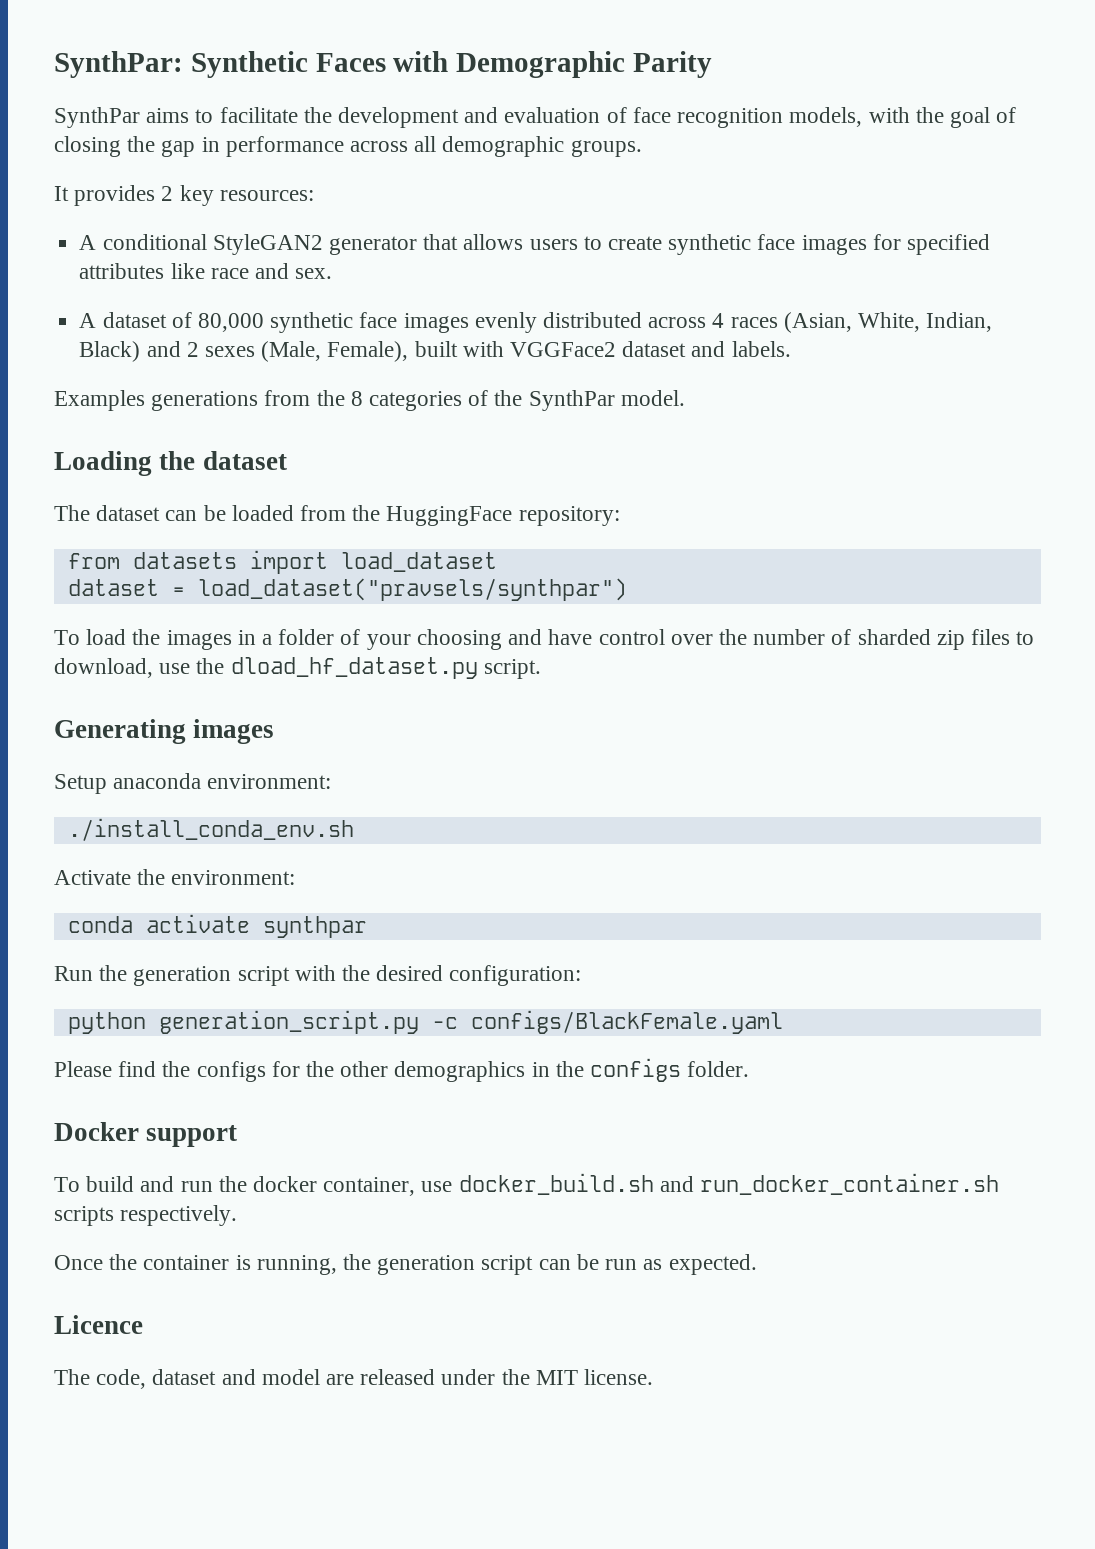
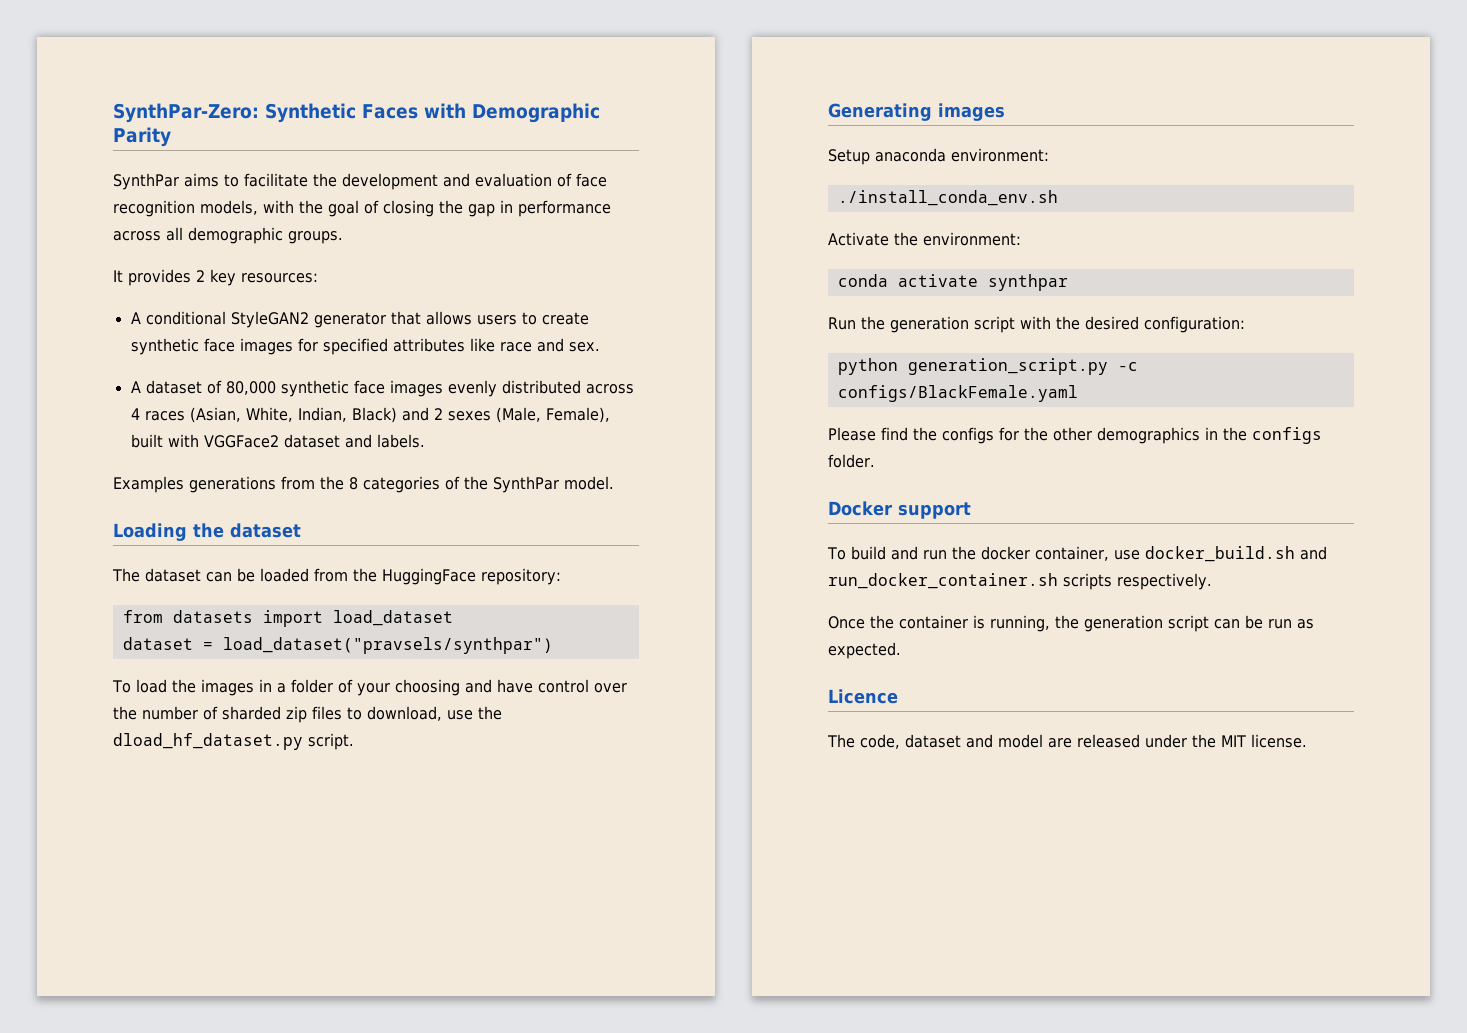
- SynthPar: Synthetic Faces with Demographic Parity
+ SynthPar-Zero: Synthetic Faces with Demographic Parity

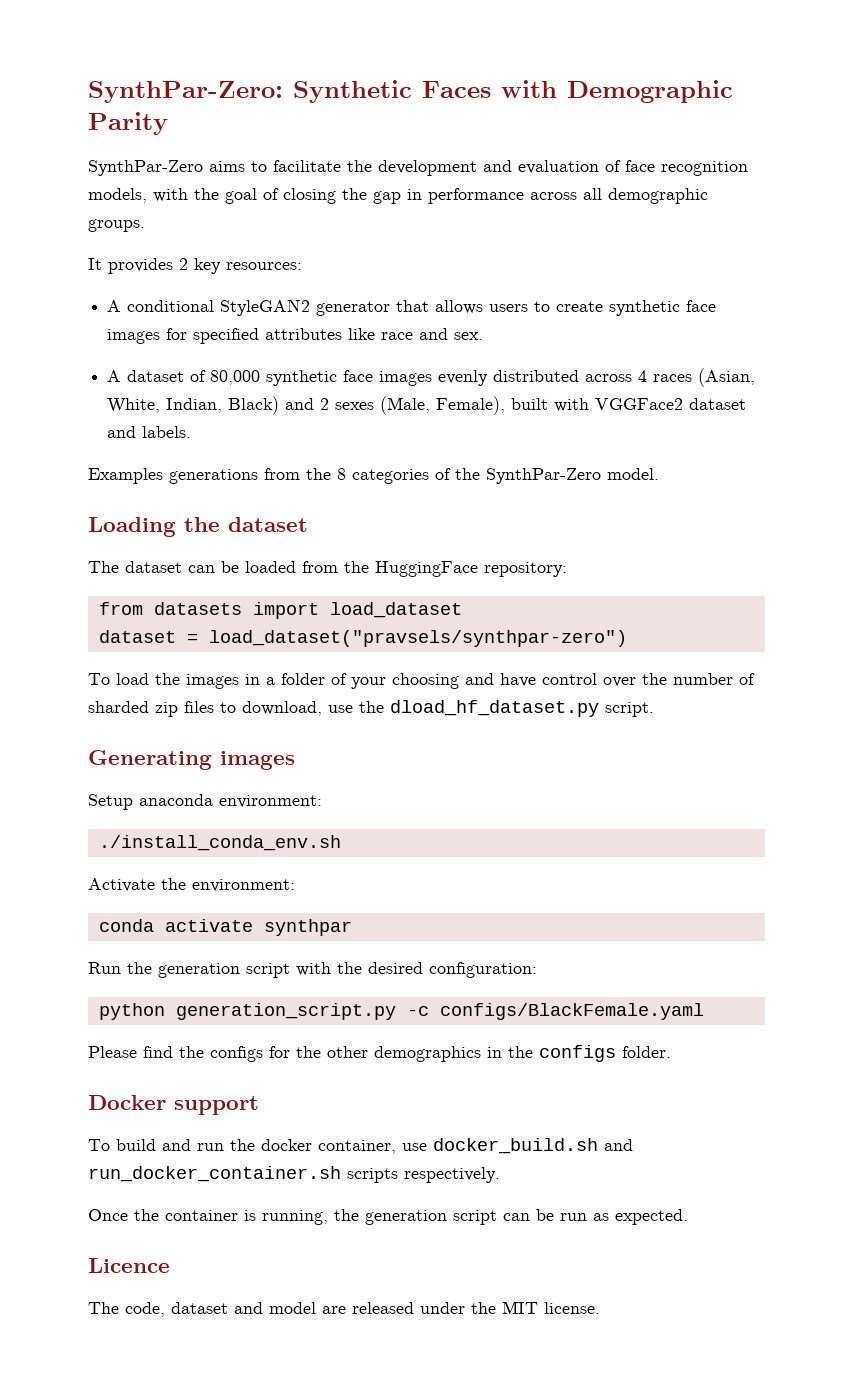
- SynthPar aims to facilitate the development and evaluation of face recognition models, with the goal of closing the gap in performance across all demographic groups.
+ SynthPar-Zero aims to facilitate the development and evaluation of face recognition models, with the goal of closing the gap in performance across all demographic groups.
- Examples generations from the 8 categories of the SynthPar model.
+ Examples generations from the 8 categories of the SynthPar-Zero model.
- dataset = load_dataset("pravsels/synthpar")
+ dataset = load_dataset("pravsels/synthpar-zero")

